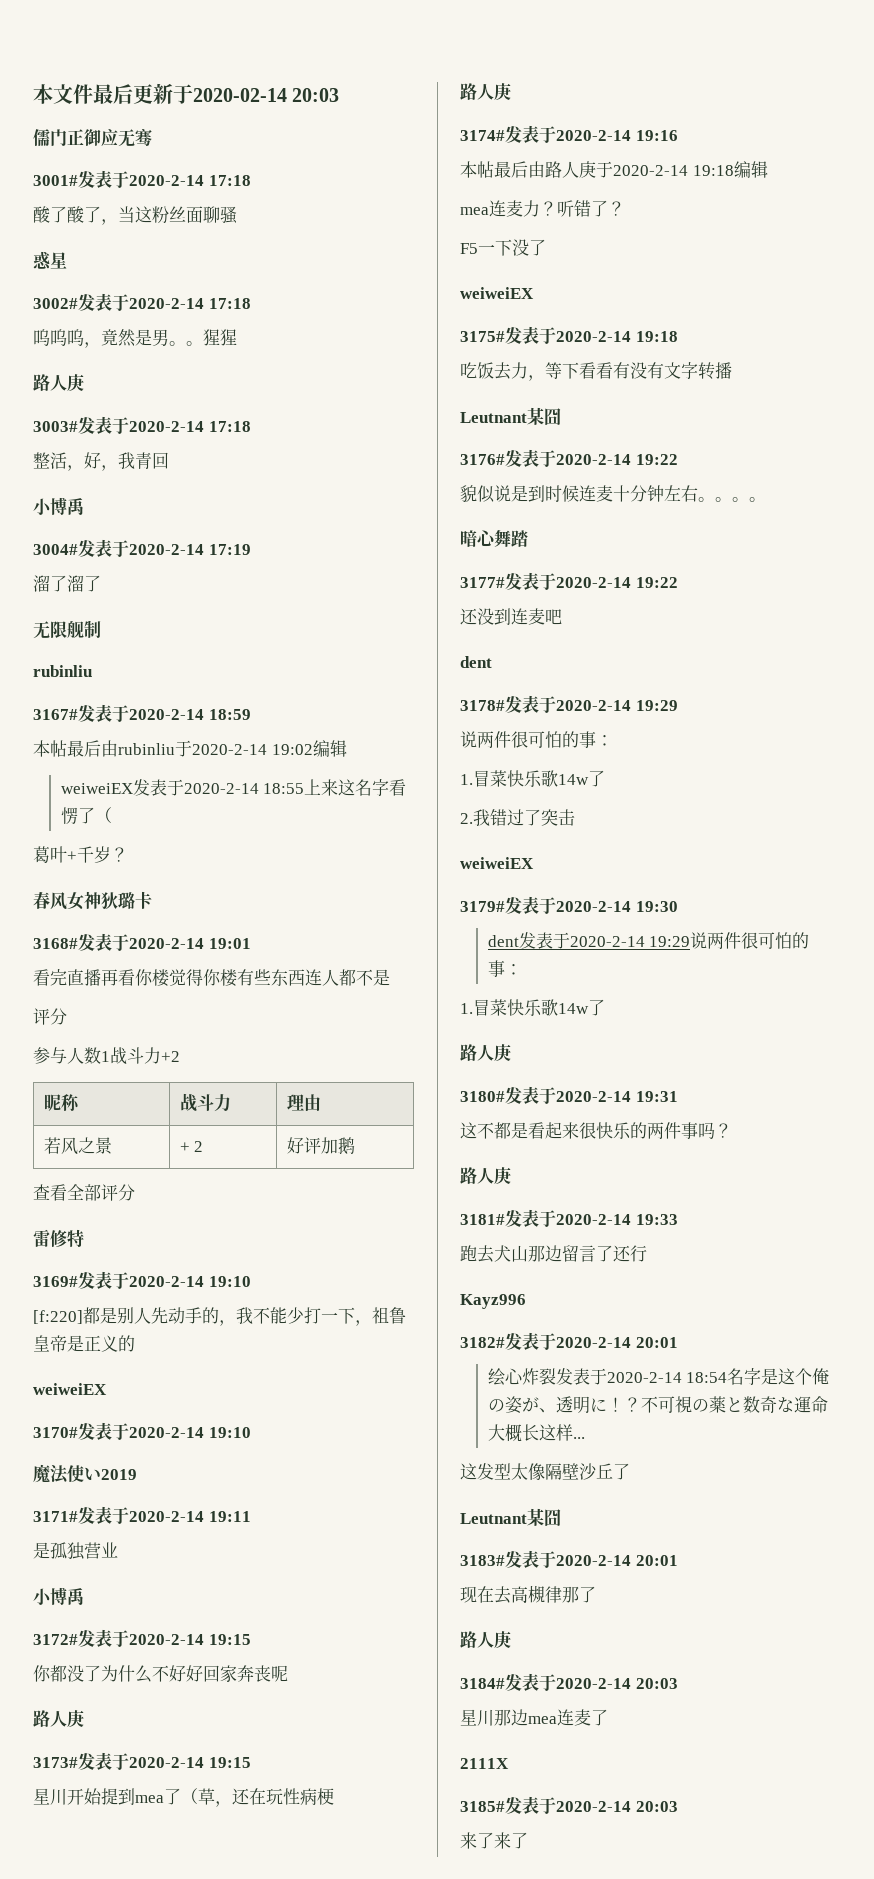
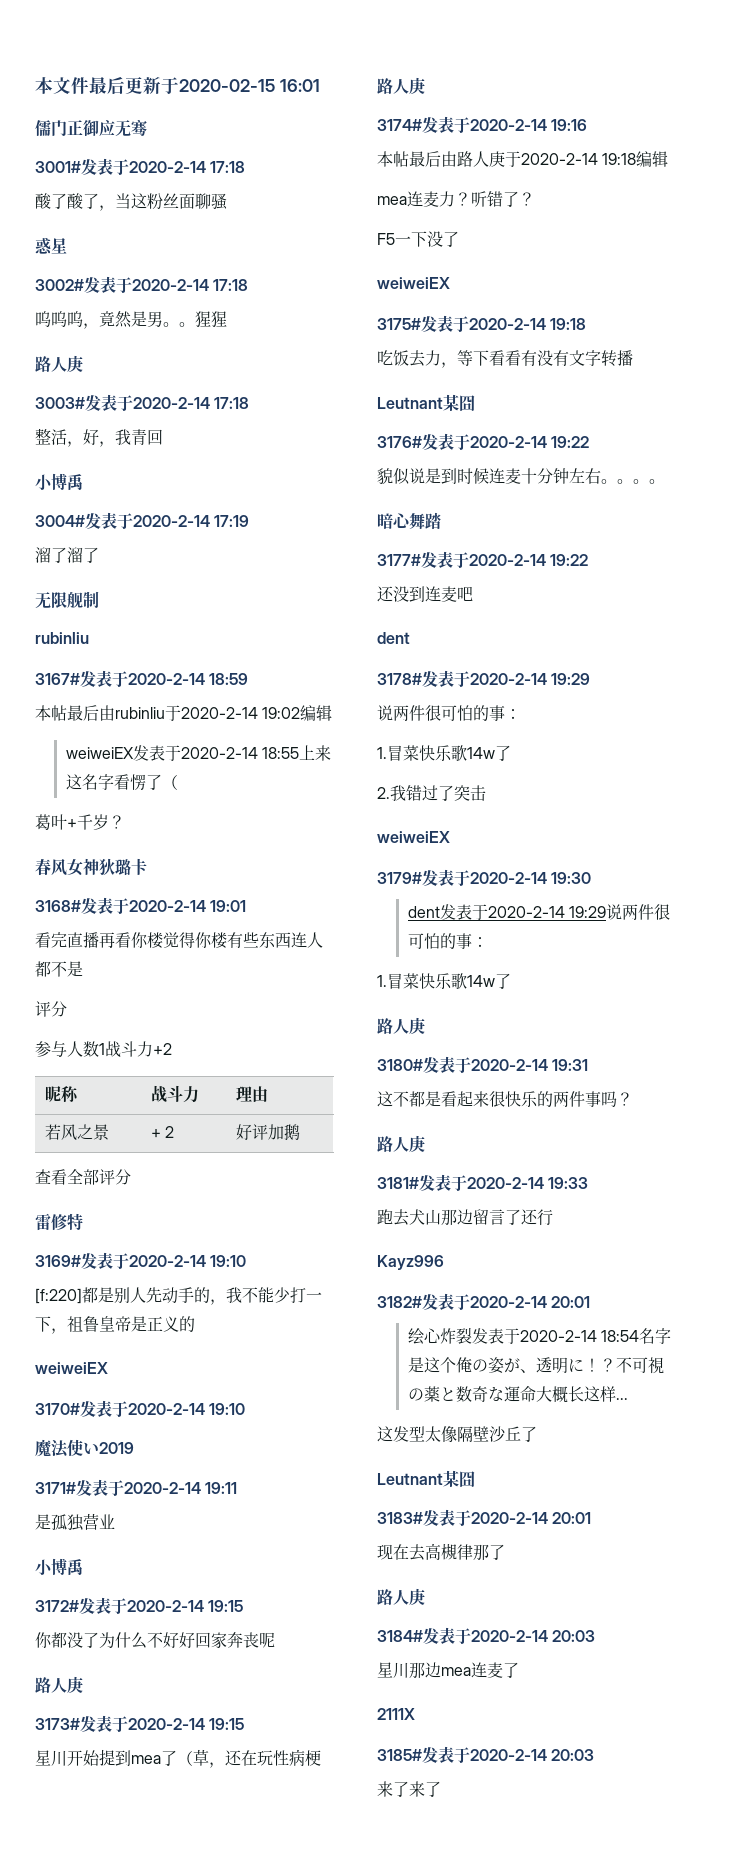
- 本文件最后更新于2020-02-14 20:03
+ 本文件最后更新于2020-02-15 16:01

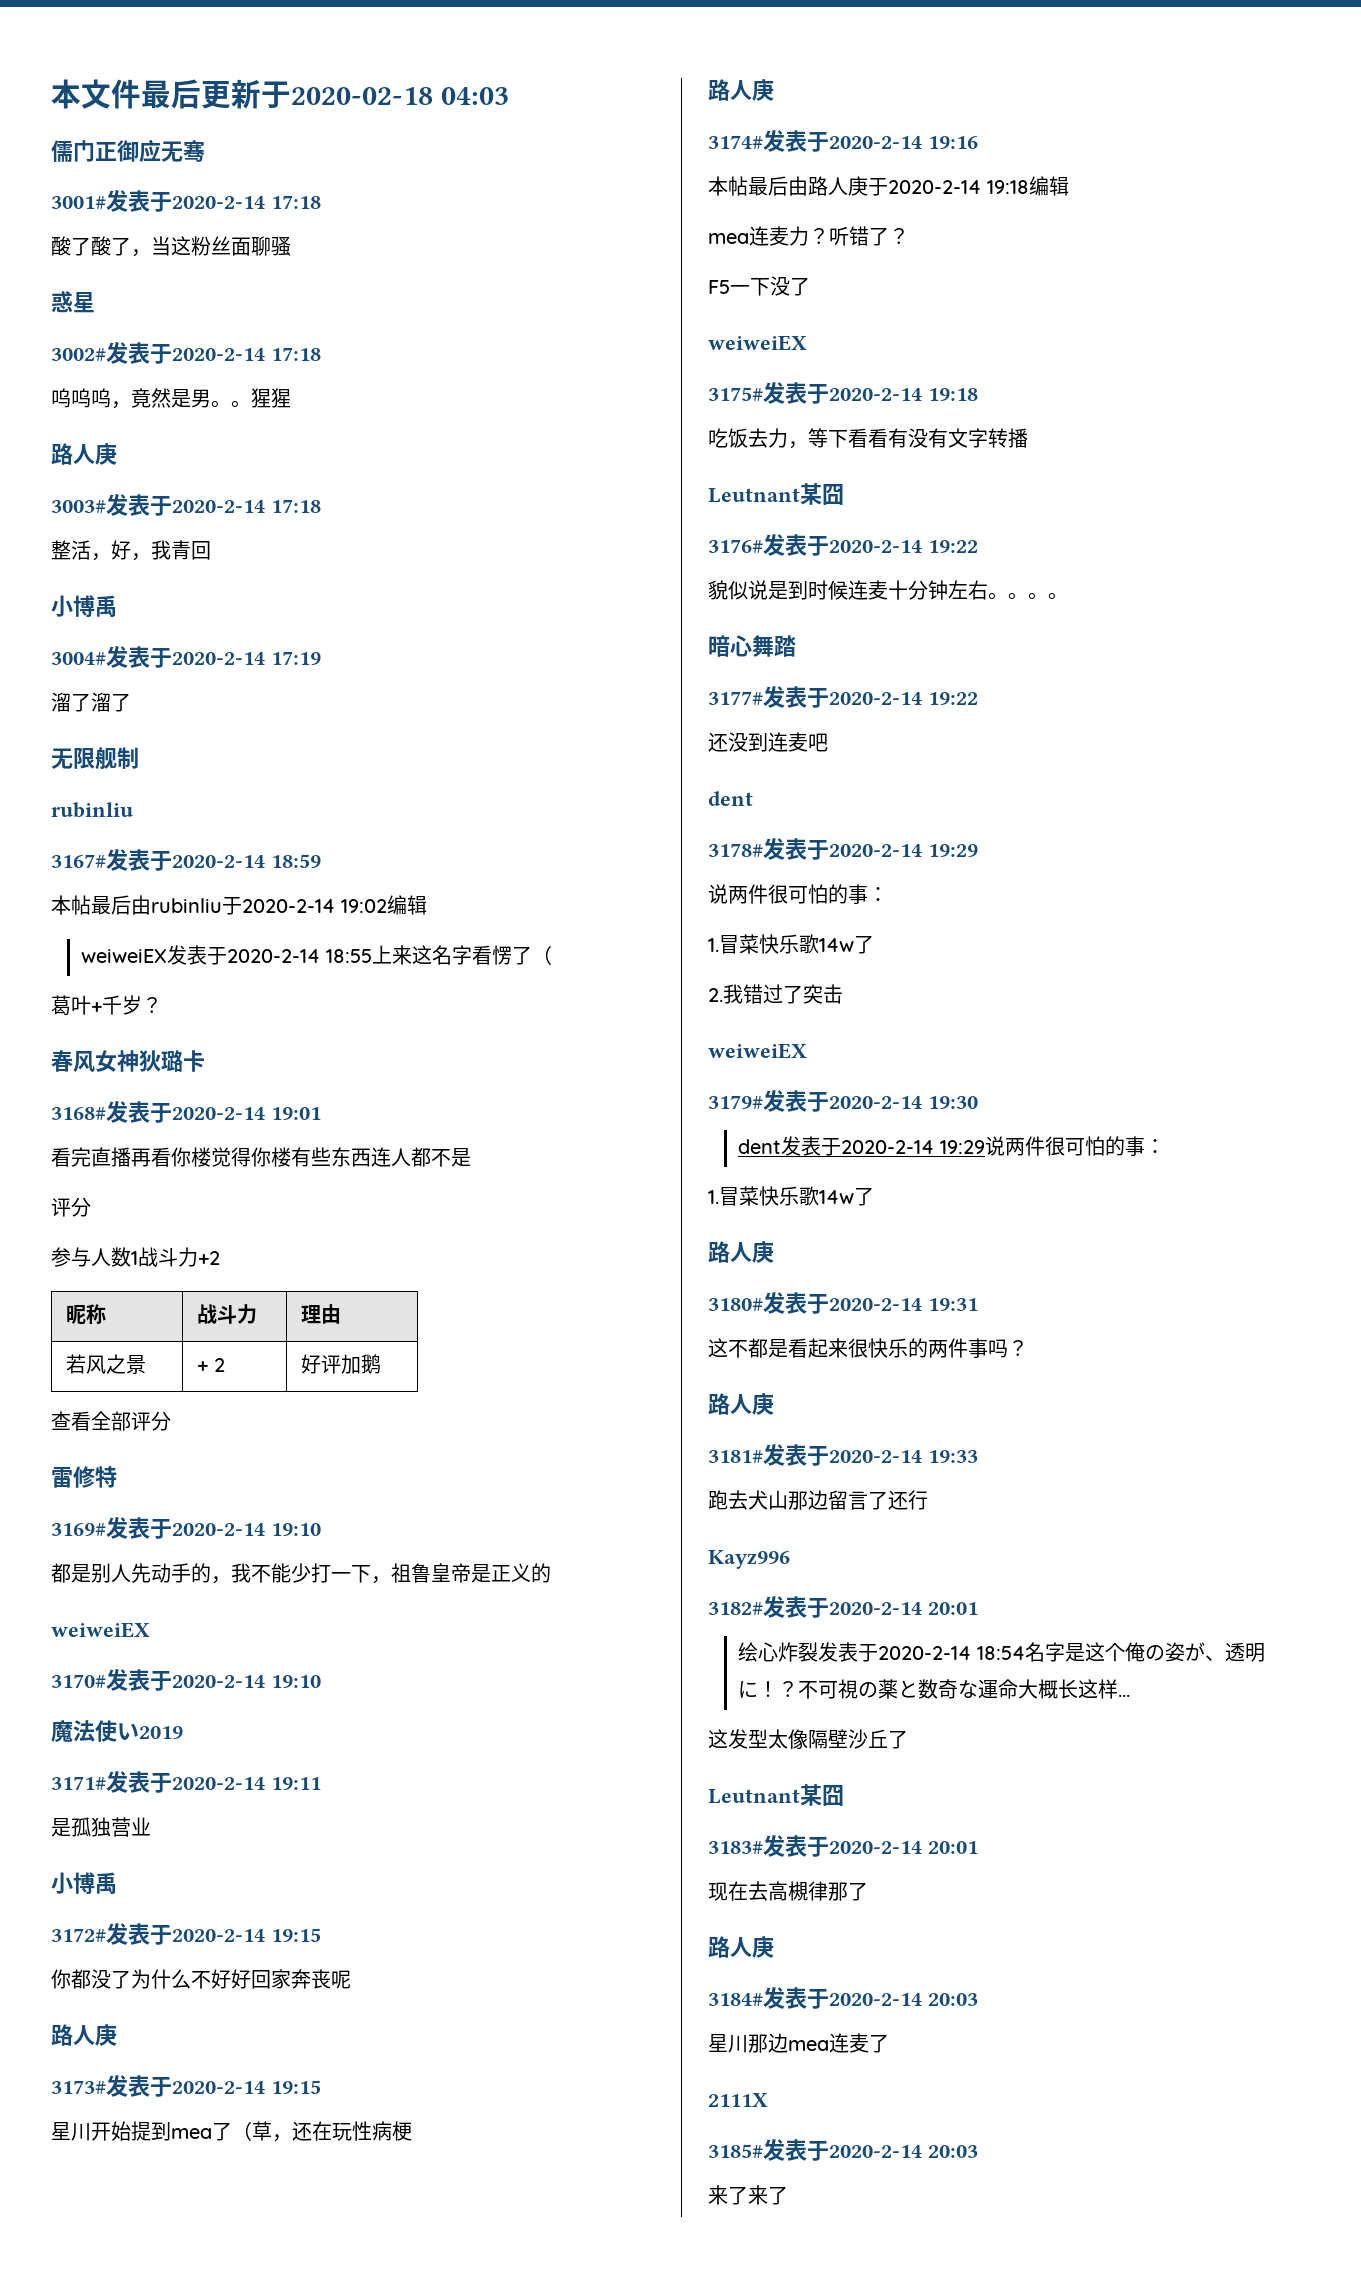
- 本文件最后更新于2020-02-15 16:01
+ 本文件最后更新于2020-02-18 04:03
- [f:220]都是别人先动手的，我不能少打一下，祖鲁皇帝是正义的
+ 都是别人先动手的，我不能少打一下，祖鲁皇帝是正义的

